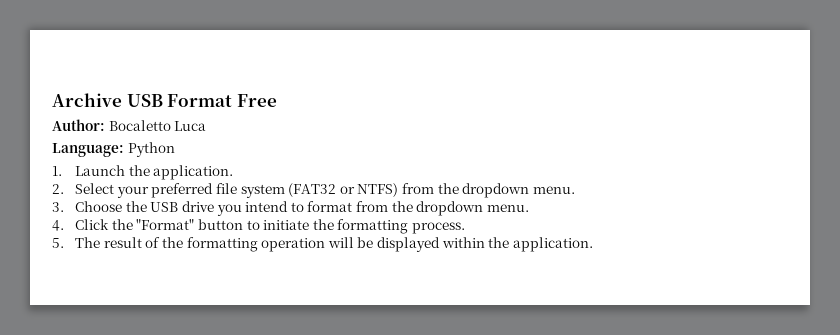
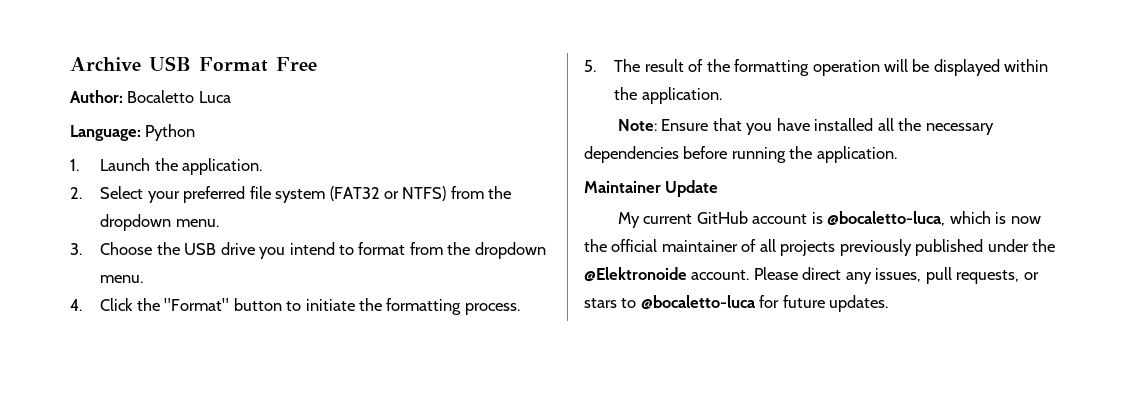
+ Note: Ensure that you have installed all the necessary dependencies before running the application.
+ Maintainer Update
+ My current GitHub account is @bocaletto-luca, which is now the official maintainer of all projects previously published under the @Elektronoide account. Please direct any issues, pull requests, or stars to @bocaletto-luca for future updates.

